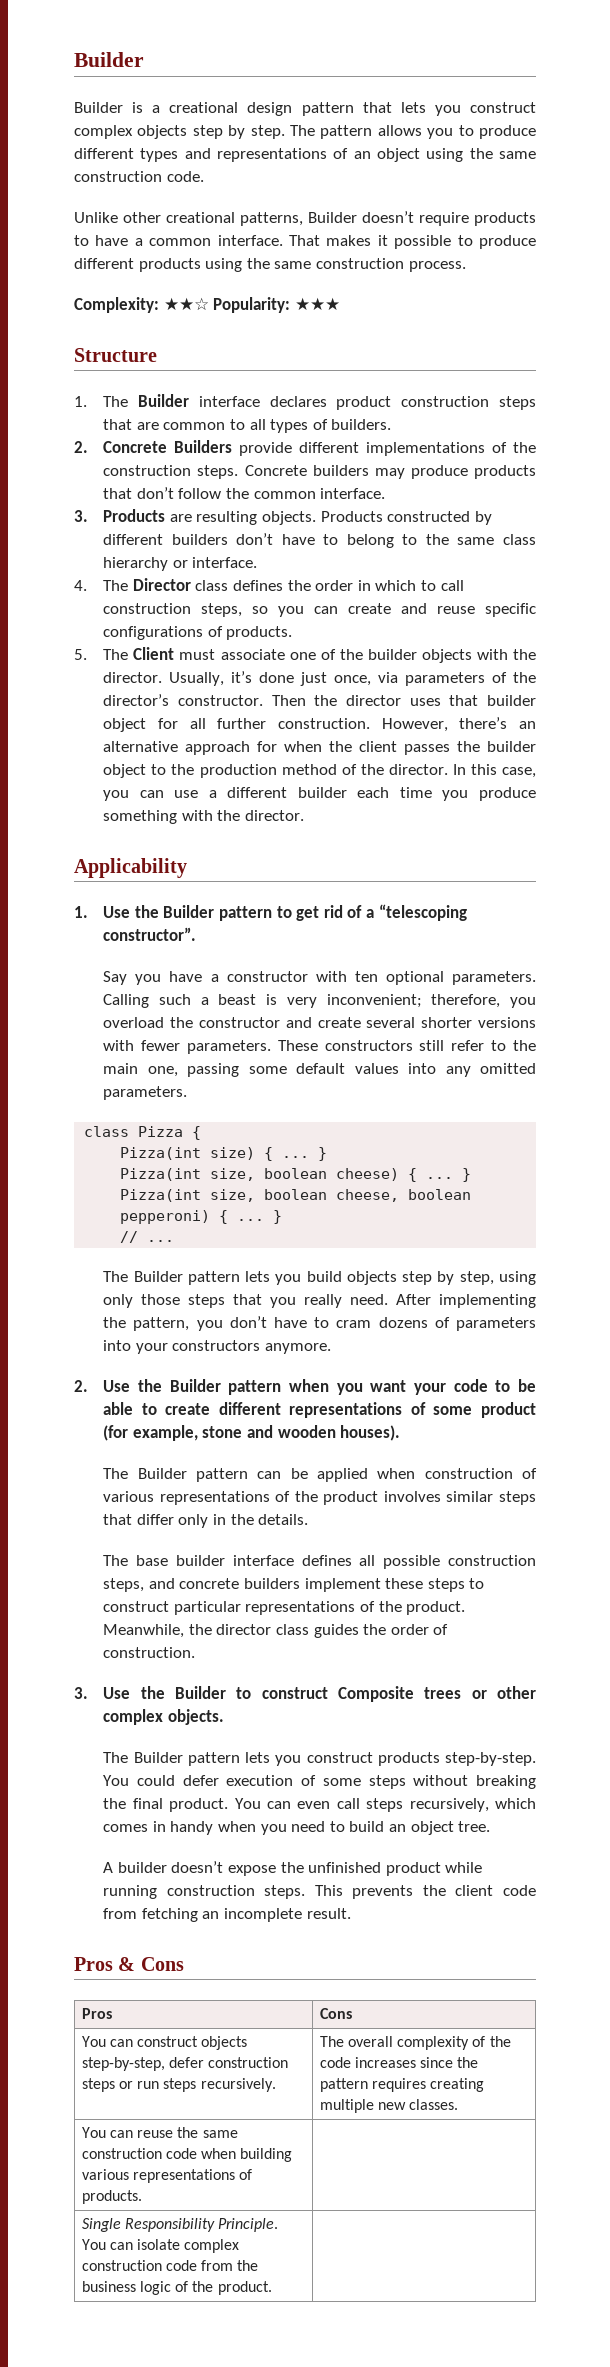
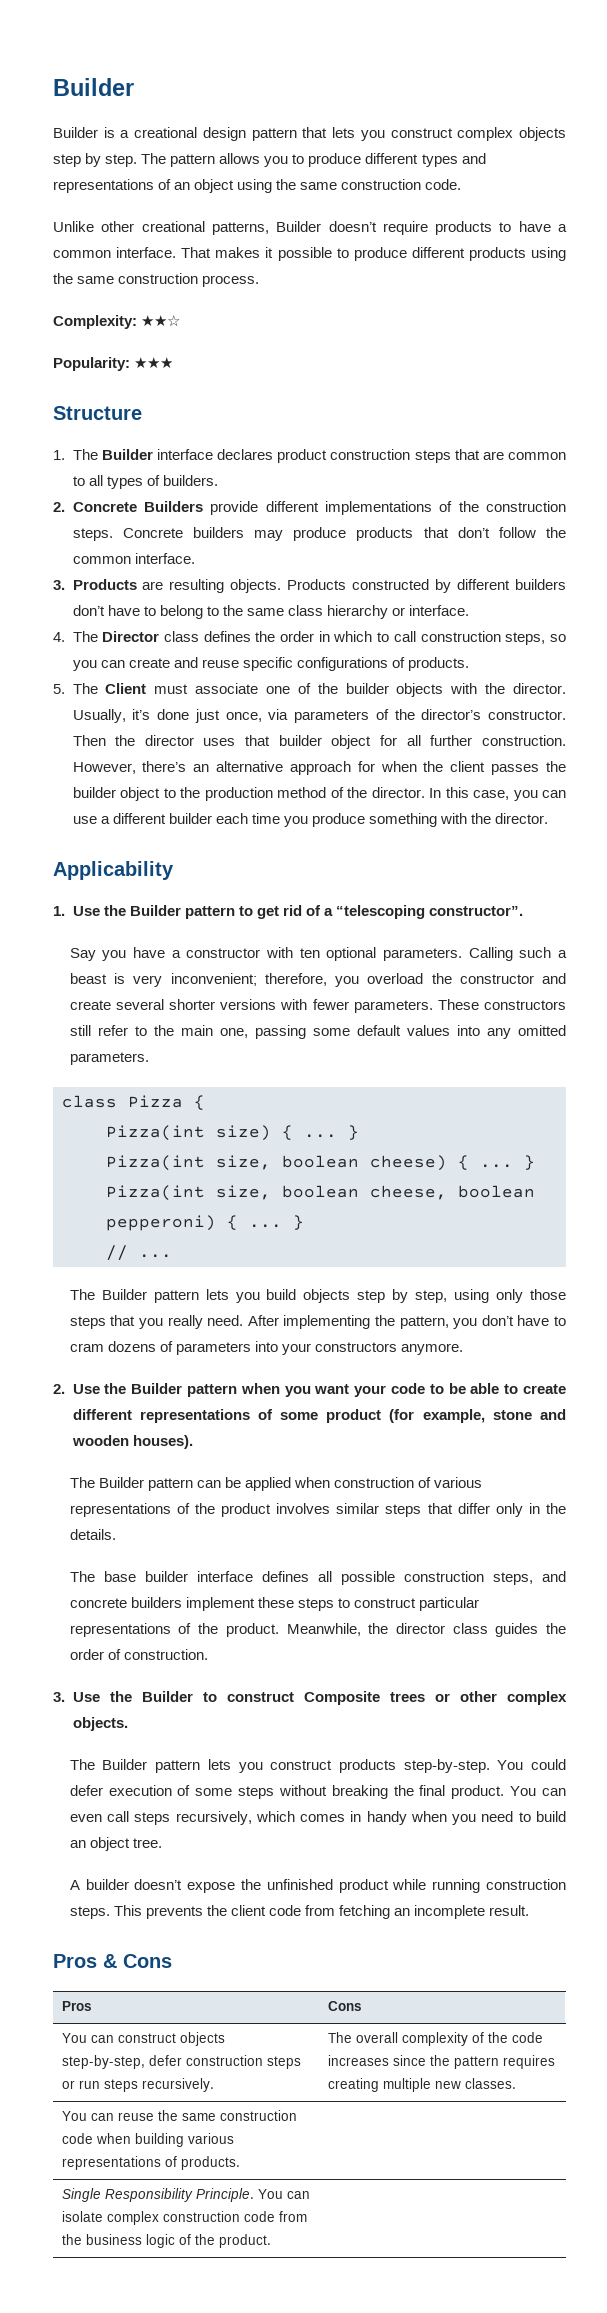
- Complexity: ★★☆ Popularity: ★★★
+ Complexity: ★★☆
+ Popularity: ★★★

